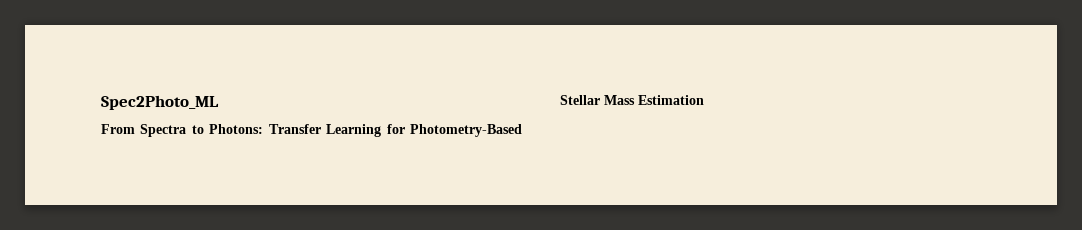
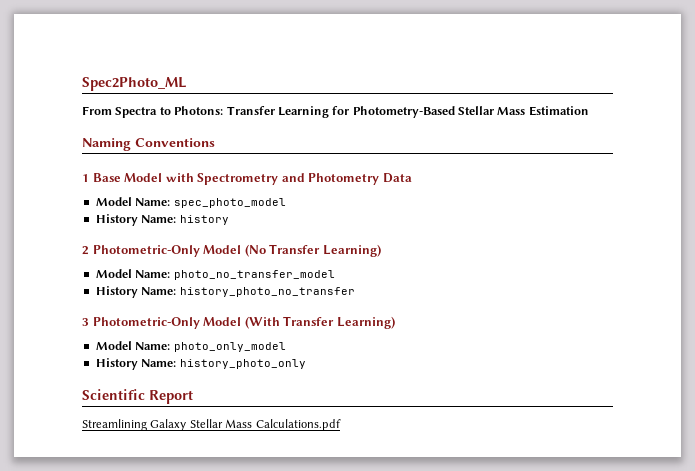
+ Naming Conventions
+ 1 Base Model with Spectrometry and Photometry Data
+ Model Name: spec_photo_model
+ History Name: history
+ 2 Photometric-Only Model (No Transfer Learning)
+ Model Name: photo_no_transfer_model
+ History Name: history_photo_no_transfer
+ 3 Photometric-Only Model (With Transfer Learning)
+ Model Name: photo_only_model
+ History Name: history_photo_only
+ Scientific Report
+ Streamlining Galaxy Stellar Mass Calculations.pdf

